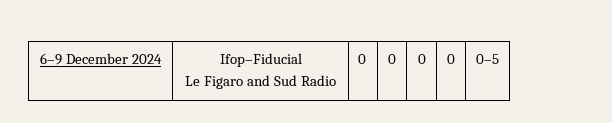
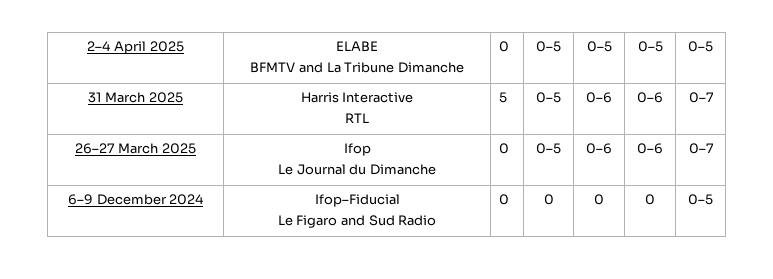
+ 2–4 April 2025 | ELABE
+ BFMTV and La Tribune Dimanche | 0 | 0–5 | 0–5 | 0–5 | 0–5
+ 31 March 2025 | Harris Interactive
+ RTL | 5 | 0–5 | 0–6 | 0–6 | 0–7
+ 26–27 March 2025 | Ifop
+ Le Journal du Dimanche | 0 | 0–5 | 0–6 | 0–6 | 0–7

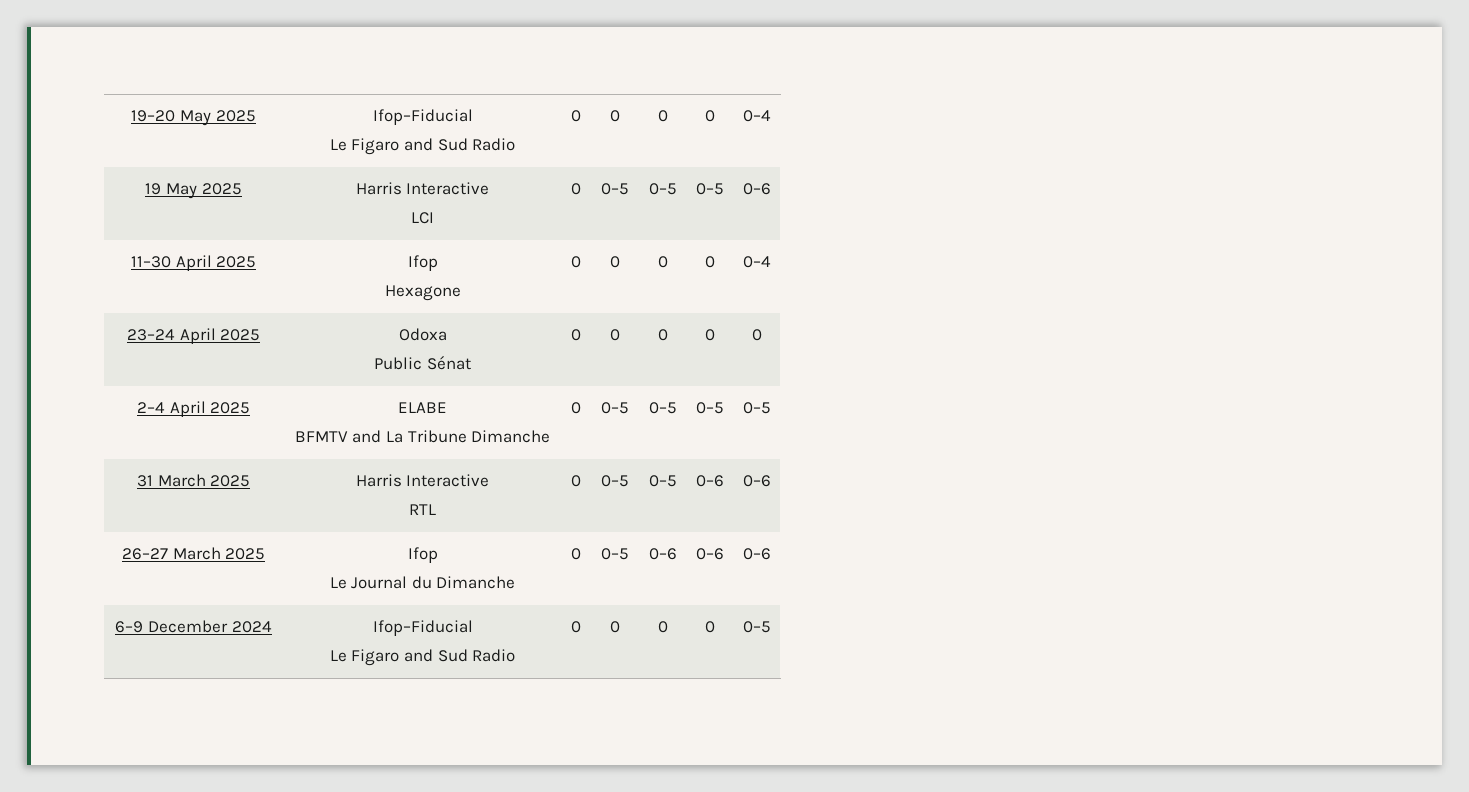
+ 19–20 May 2025 | Ifop–Fiducial
+ Le Figaro and Sud Radio | 0 | 0 | 0 | 0 | 0–4
+ 19 May 2025 | Harris Interactive
+ LCI | 0 | 0–5 | 0–5 | 0–5 | 0–6
+ 11–30 April 2025 | Ifop
+ Hexagone | 0 | 0 | 0 | 0 | 0–4
+ 23–24 April 2025 | Odoxa
+ Public Sénat | 0 | 0 | 0 | 0 | 0
  31 March 2025 | Harris Interactive
- RTL | 5 | 0–5 | 0–6 | 0–6 | 0–7
+ RTL | 0 | 0–5 | 0–5 | 0–6 | 0–6
  26–27 March 2025 | Ifop
- Le Journal du Dimanche | 0 | 0–5 | 0–6 | 0–6 | 0–7
+ Le Journal du Dimanche | 0 | 0–5 | 0–6 | 0–6 | 0–6

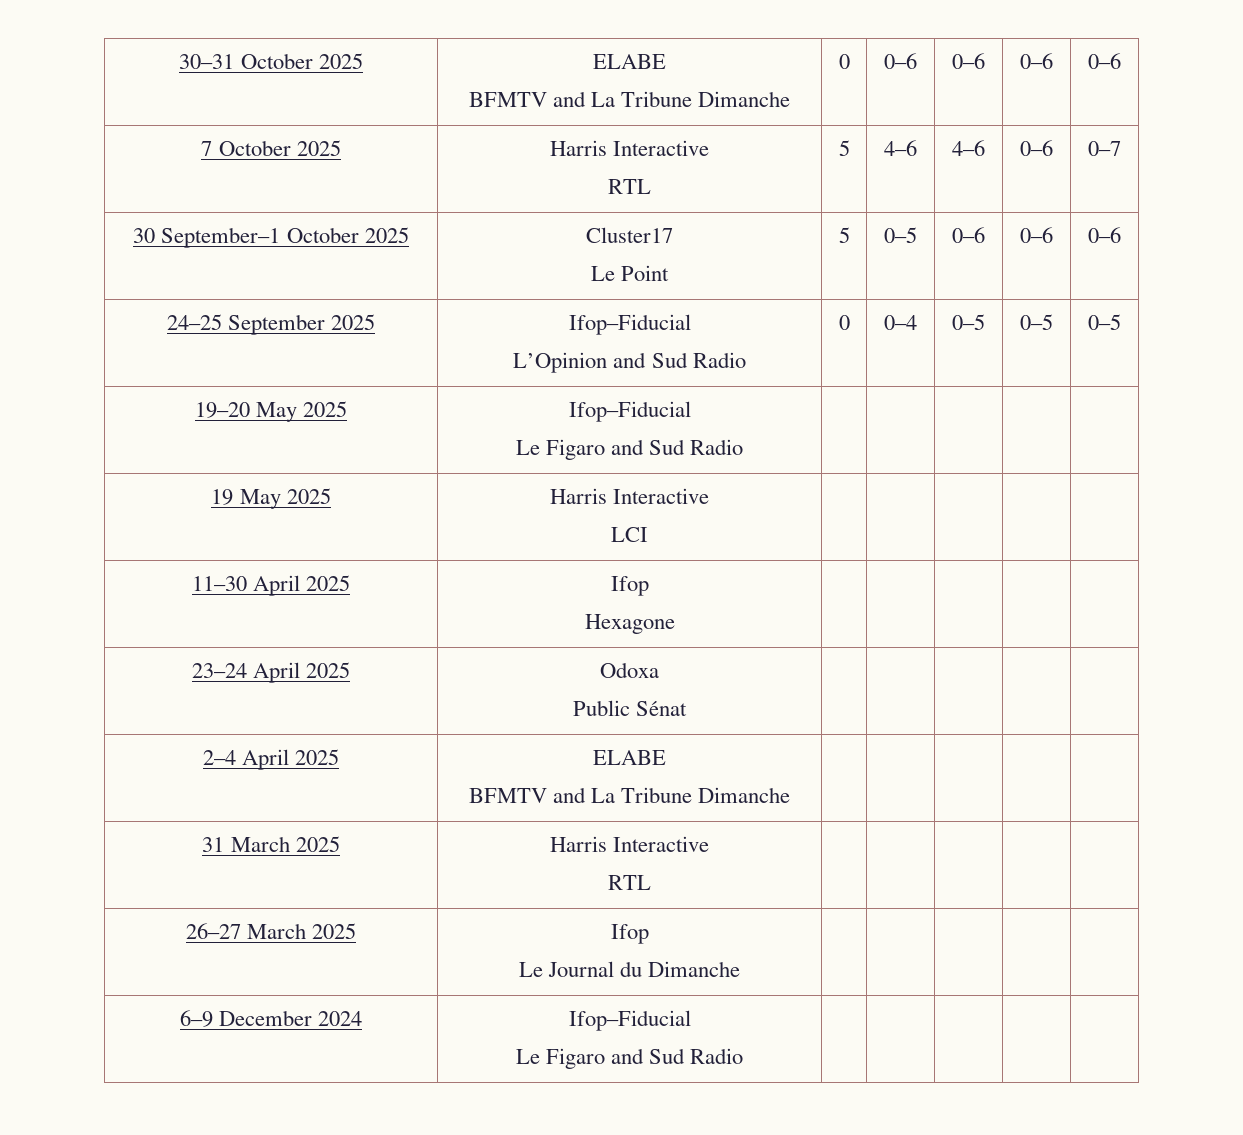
+ 30–31 October 2025 | ELABE
+ BFMTV and La Tribune Dimanche | 0 | 0–6 | 0–6 | 0–6 | 0–6
+ 7 October 2025 | Harris Interactive
+ RTL | 5 | 4–6 | 4–6 | 0–6 | 0–7
+ 30 September–1 October 2025 | Cluster17
+ Le Point | 5 | 0–5 | 0–6 | 0–6 | 0–6
+ 24–25 September 2025 | Ifop–Fiducial
+ L’Opinion and Sud Radio | 0 | 0–4 | 0–5 | 0–5 | 0–5
  19–20 May 2025 | Ifop–Fiducial
- Le Figaro and Sud Radio | 0 | 0 | 0 | 0 | 0–4
+ Le Figaro and Sud Radio | | | | |
  19 May 2025 | Harris Interactive
- LCI | 0 | 0–5 | 0–5 | 0–5 | 0–6
+ LCI | | | | |
  11–30 April 2025 | Ifop
- Hexagone | 0 | 0 | 0 | 0 | 0–4
+ Hexagone | | | | |
  23–24 April 2025 | Odoxa
- Public Sénat | 0 | 0 | 0 | 0 | 0
+ Public Sénat | | | | |
  2–4 April 2025 | ELABE
- BFMTV and La Tribune Dimanche | 0 | 0–5 | 0–5 | 0–5 | 0–5
+ BFMTV and La Tribune Dimanche | | | | |
  31 March 2025 | Harris Interactive
- RTL | 0 | 0–5 | 0–5 | 0–6 | 0–6
+ RTL | | | | |
  26–27 March 2025 | Ifop
- Le Journal du Dimanche | 0 | 0–5 | 0–6 | 0–6 | 0–6
+ Le Journal du Dimanche | | | | |
  6–9 December 2024 | Ifop–Fiducial
- Le Figaro and Sud Radio | 0 | 0 | 0 | 0 | 0–5
+ Le Figaro and Sud Radio | | | | |

